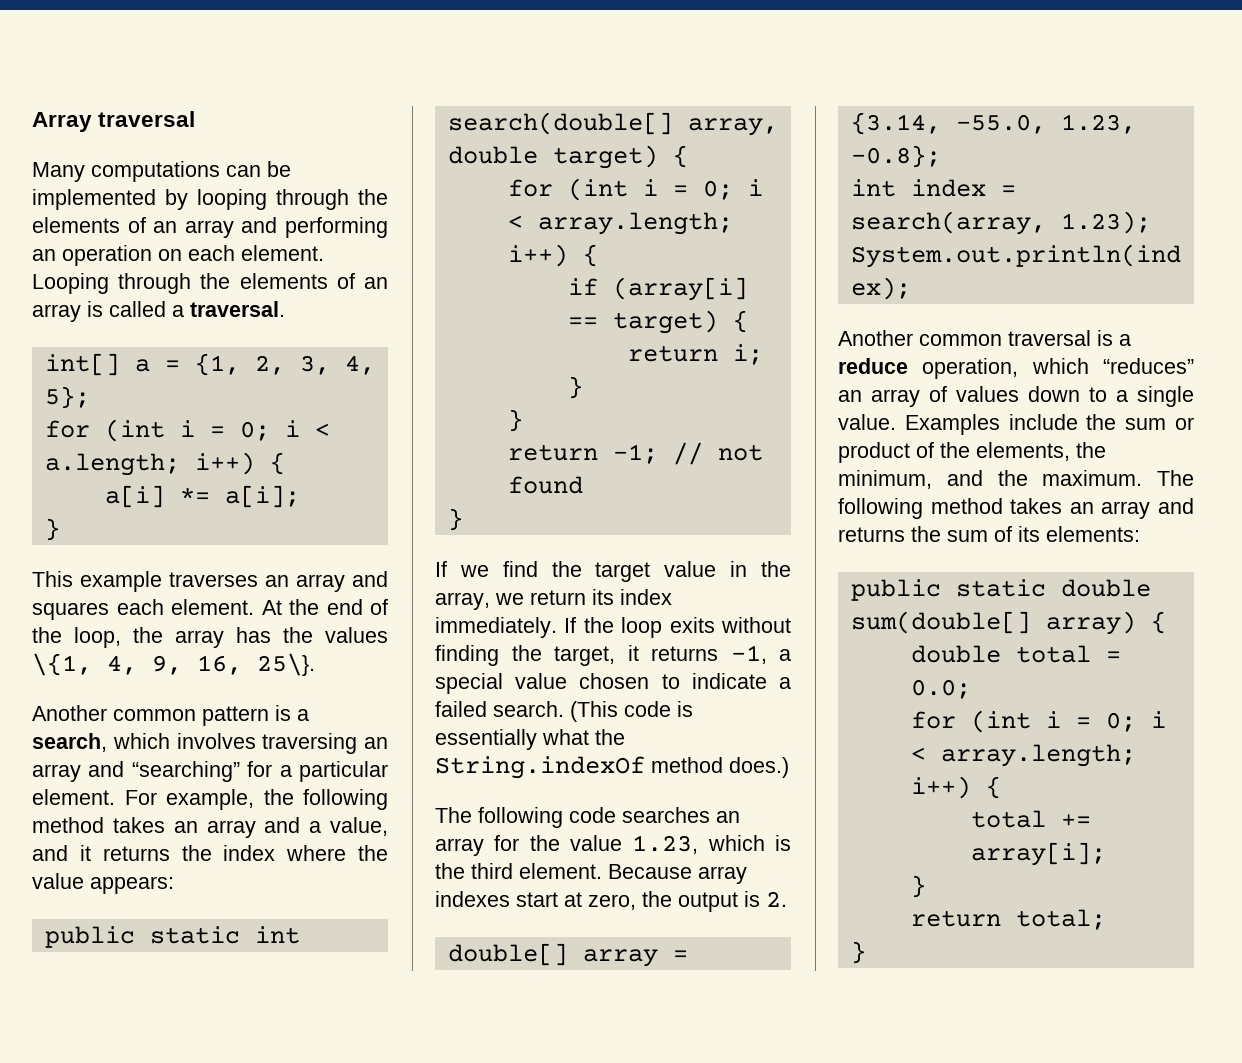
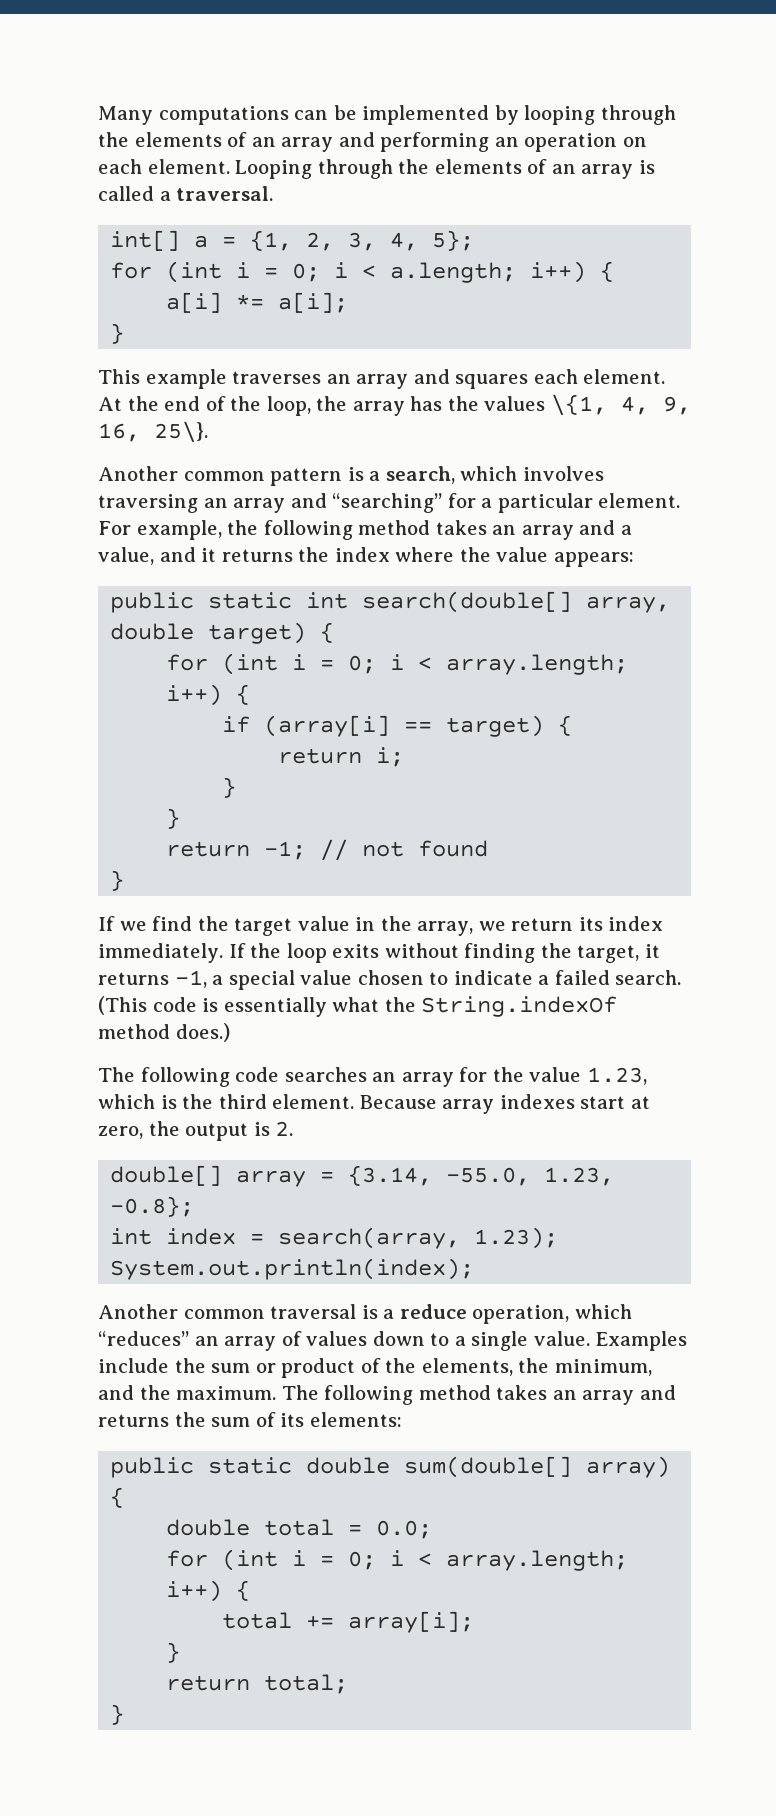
- Array traversal

